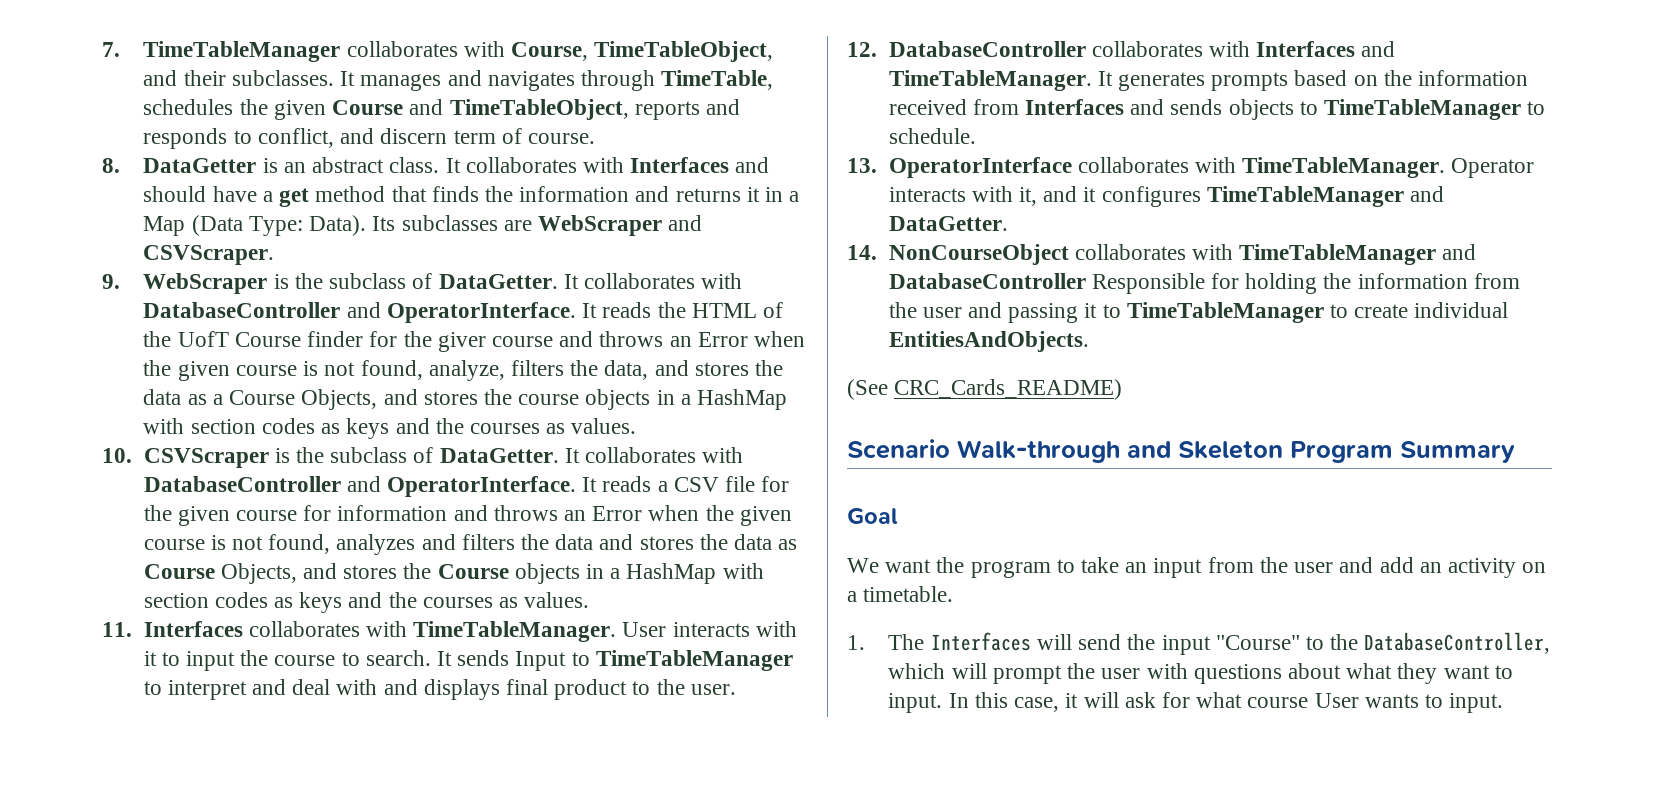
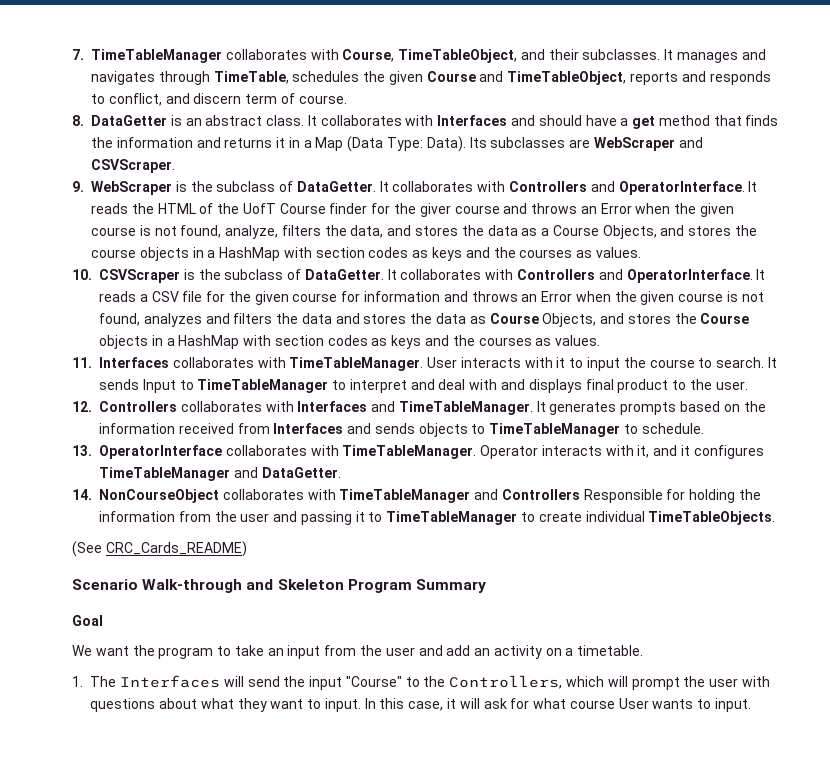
- 9. WebScraper is the subclass of DataGetter. It collaborates with DatabaseController and OperatorInterface.
+ 9. WebScraper is the subclass of DataGetter. It collaborates with Controllers and OperatorInterface.
- 10. CSVScraper is the subclass of DataGetter. It collaborates with DatabaseController and OperatorInterface.
+ 10. CSVScraper is the subclass of DataGetter. It collaborates with Controllers and OperatorInterface.
- 12. DatabaseController collaborates with Interfaces and TimeTableManager.
+ 12. Controllers collaborates with Interfaces and TimeTableManager.
- 14. NonCourseObject collaborates with TimeTableManager and DatabaseController Responsible for holding the information from the user and passing it to TimeTableManager to create individual EntitiesAndObjects.
+ 14. NonCourseObject collaborates with TimeTableManager and Controllers Responsible for holding the information from the user and passing it to TimeTableManager to create individual TimeTableObjects.
- 1. The Interfaces will send the input "Course" to the DatabaseController, which will prompt the user with questions about what they want to input.
+ 1. The Interfaces will send the input "Course" to the Controllers, which will prompt the user with questions about what they want to input.

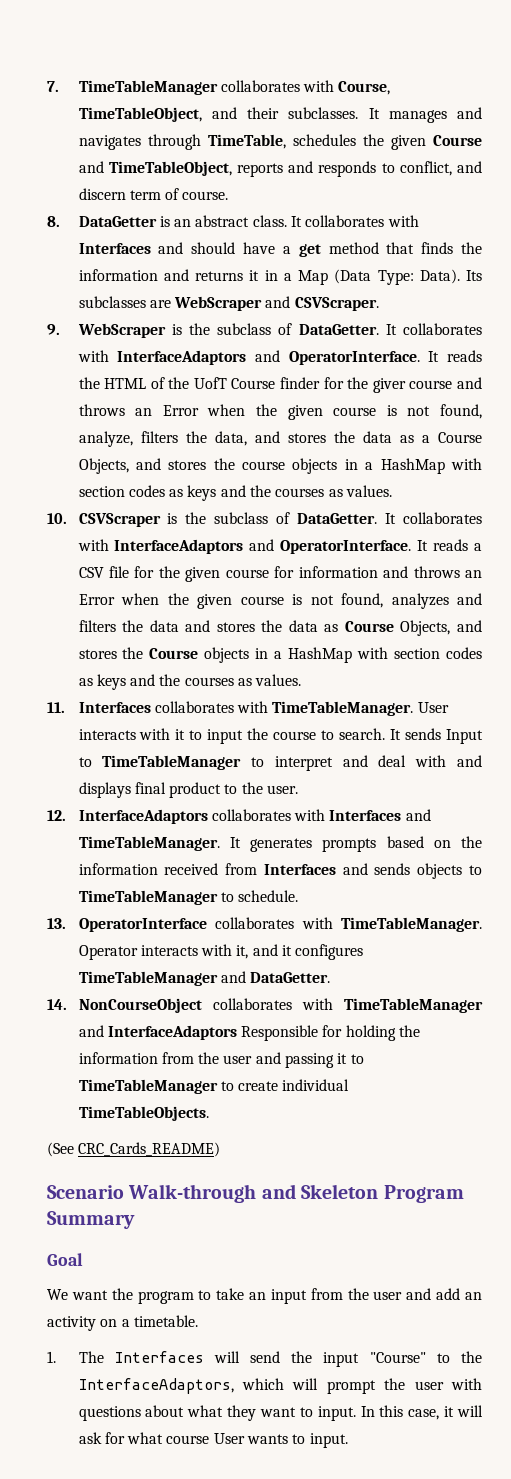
- 9. WebScraper is the subclass of DataGetter. It collaborates with Controllers and OperatorInterface.
+ 9. WebScraper is the subclass of DataGetter. It collaborates with InterfaceAdaptors and OperatorInterface.
- 10. CSVScraper is the subclass of DataGetter. It collaborates with Controllers and OperatorInterface.
+ 10. CSVScraper is the subclass of DataGetter. It collaborates with InterfaceAdaptors and OperatorInterface.
- 12. Controllers collaborates with Interfaces and TimeTableManager.
+ 12. InterfaceAdaptors collaborates with Interfaces and TimeTableManager.
- 14. NonCourseObject collaborates with TimeTableManager and Controllers Responsible for holding the information from the user and passing it to TimeTableManager to create individual TimeTableObjects.
+ 14. NonCourseObject collaborates with TimeTableManager and InterfaceAdaptors Responsible for holding the information from the user and passing it to TimeTableManager to create individual TimeTableObjects.
- 1. The Interfaces will send the input "Course" to the Controllers, which will prompt the user with questions about what they want to input.
+ 1. The Interfaces will send the input "Course" to the InterfaceAdaptors, which will prompt the user with questions about what they want to input.

